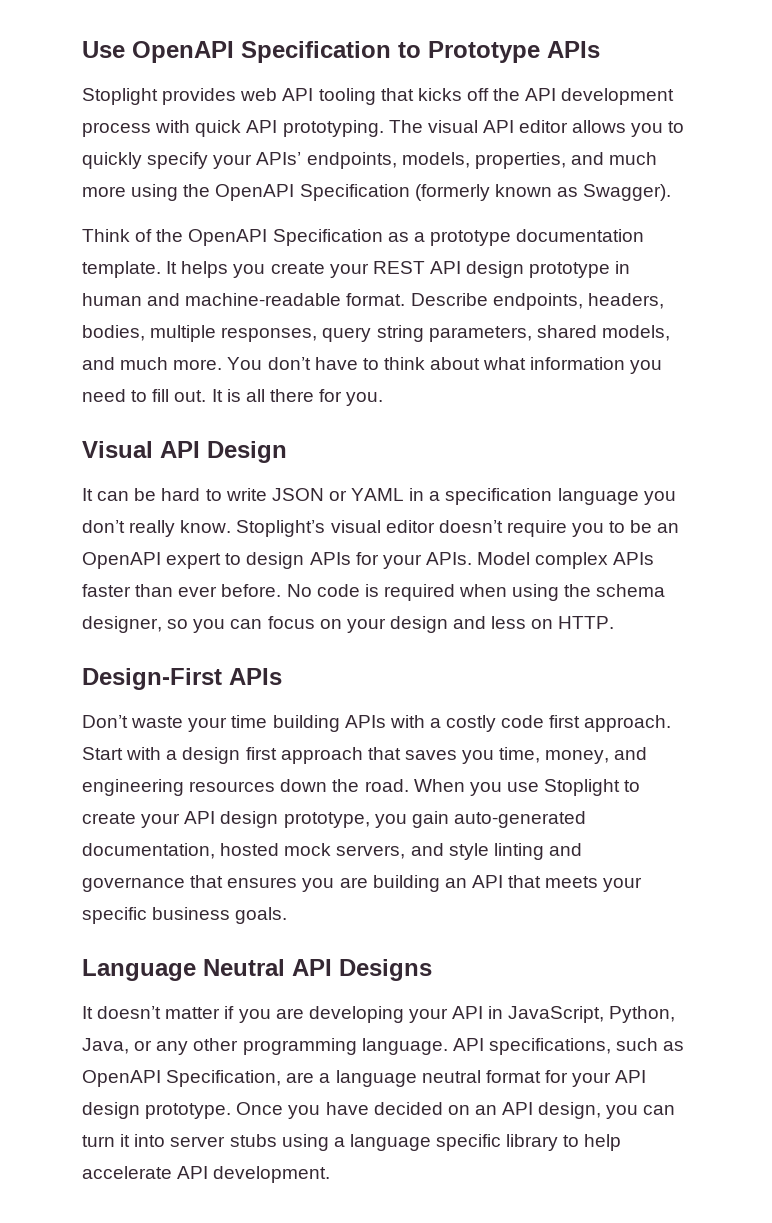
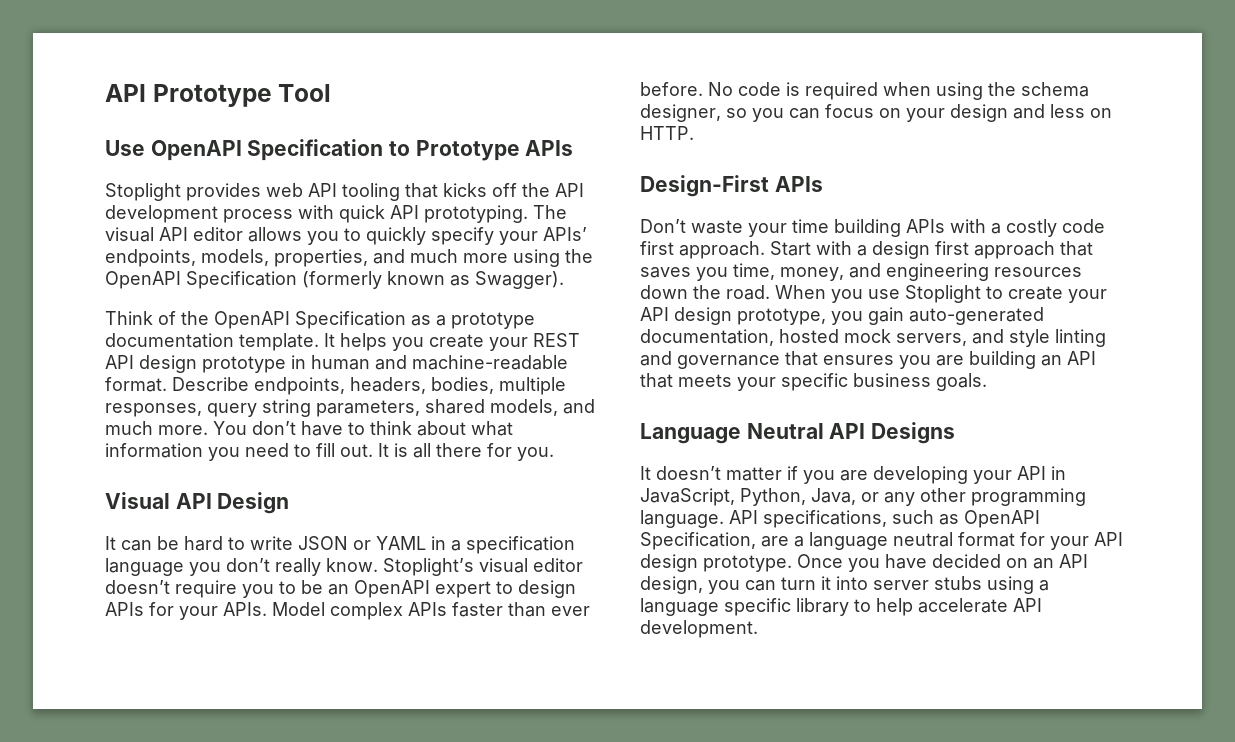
+ API Prototype Tool

